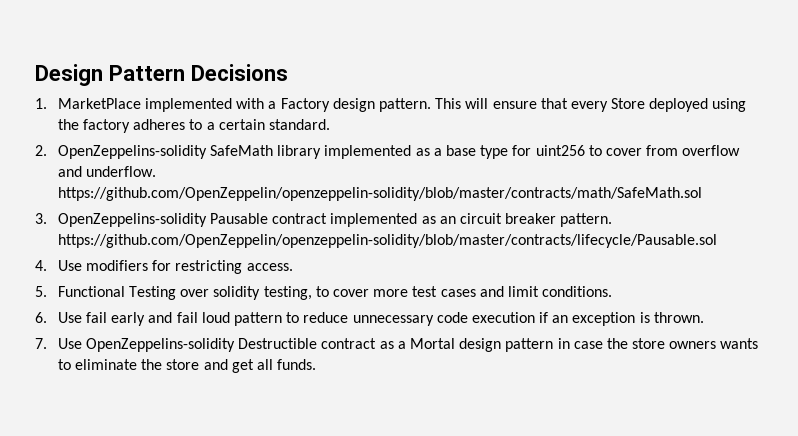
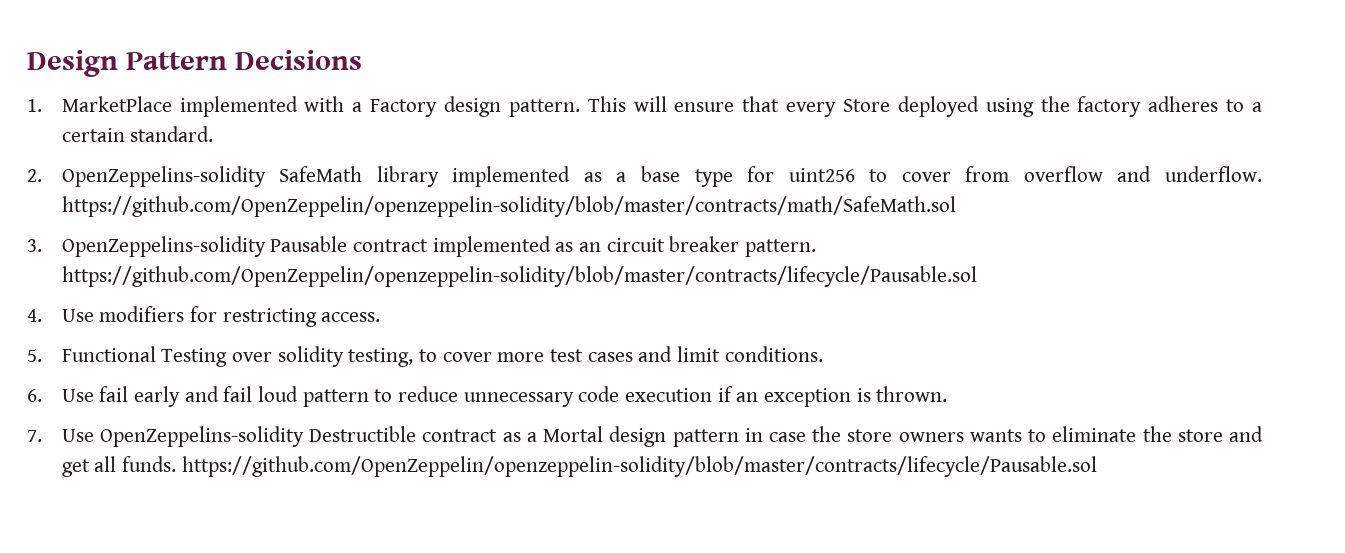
- 7. Use OpenZeppelins-solidity Destructible contract as a Mortal design pattern in case the store owners wants to eliminate the store and get all funds.
+ 7. Use OpenZeppelins-solidity Destructible contract as a Mortal design pattern in case the store owners wants to eliminate the store and get all funds. https://github.com/OpenZeppelin/openzeppelin-solidity/blob/master/contracts/lifecycle/Pausable.sol

